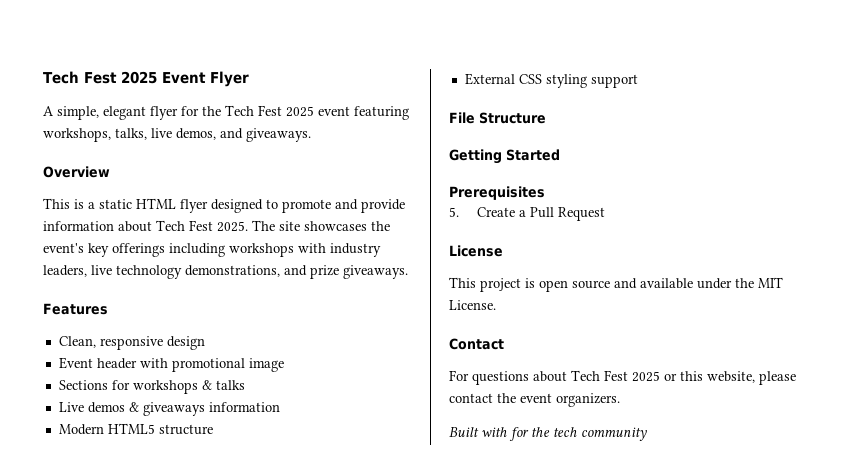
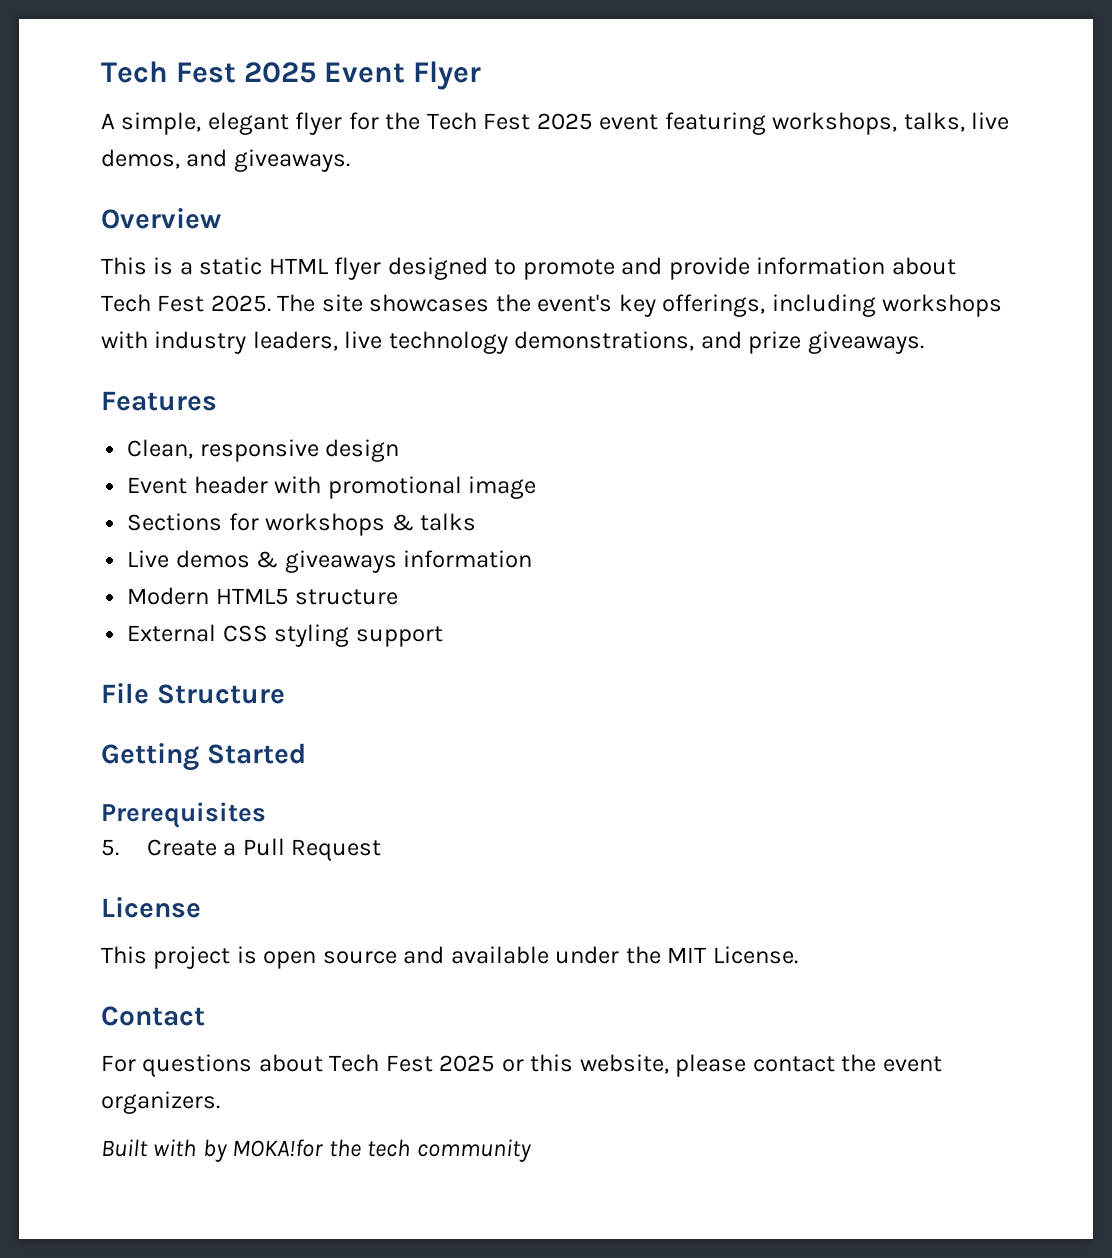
- The site showcases the event's key offerings including workshops with industry leaders, live technology demonstrations, and prize giveaways.
+ The site showcases the event's key offerings, including workshops with industry leaders, live technology demonstrations, and prize giveaways.
- Built with for the tech community
+ Built with by MOKA!for the tech community

